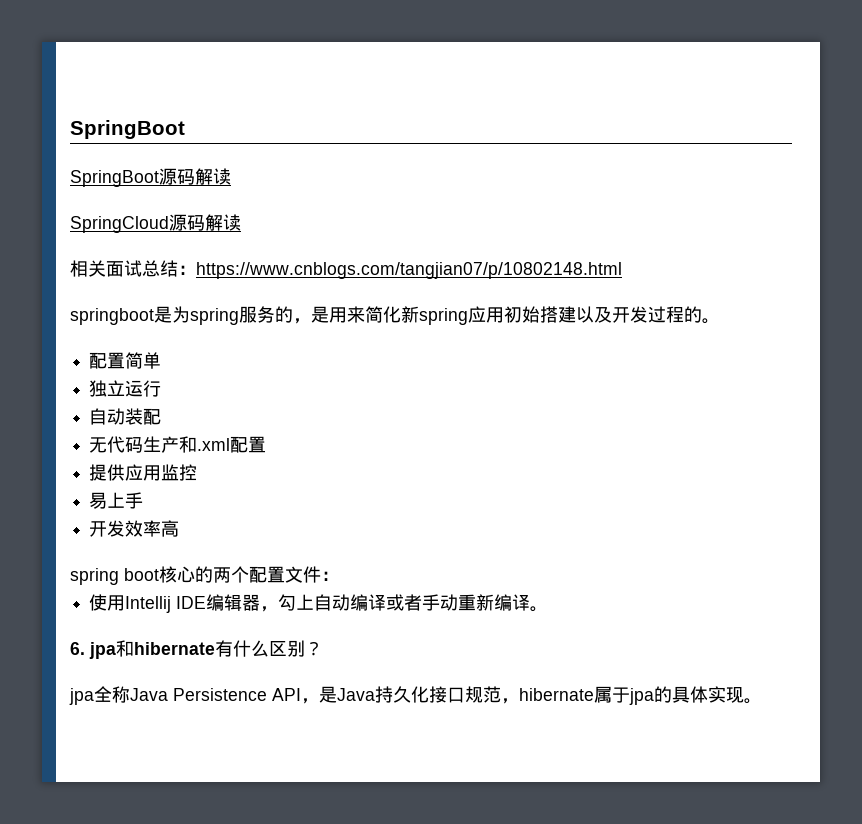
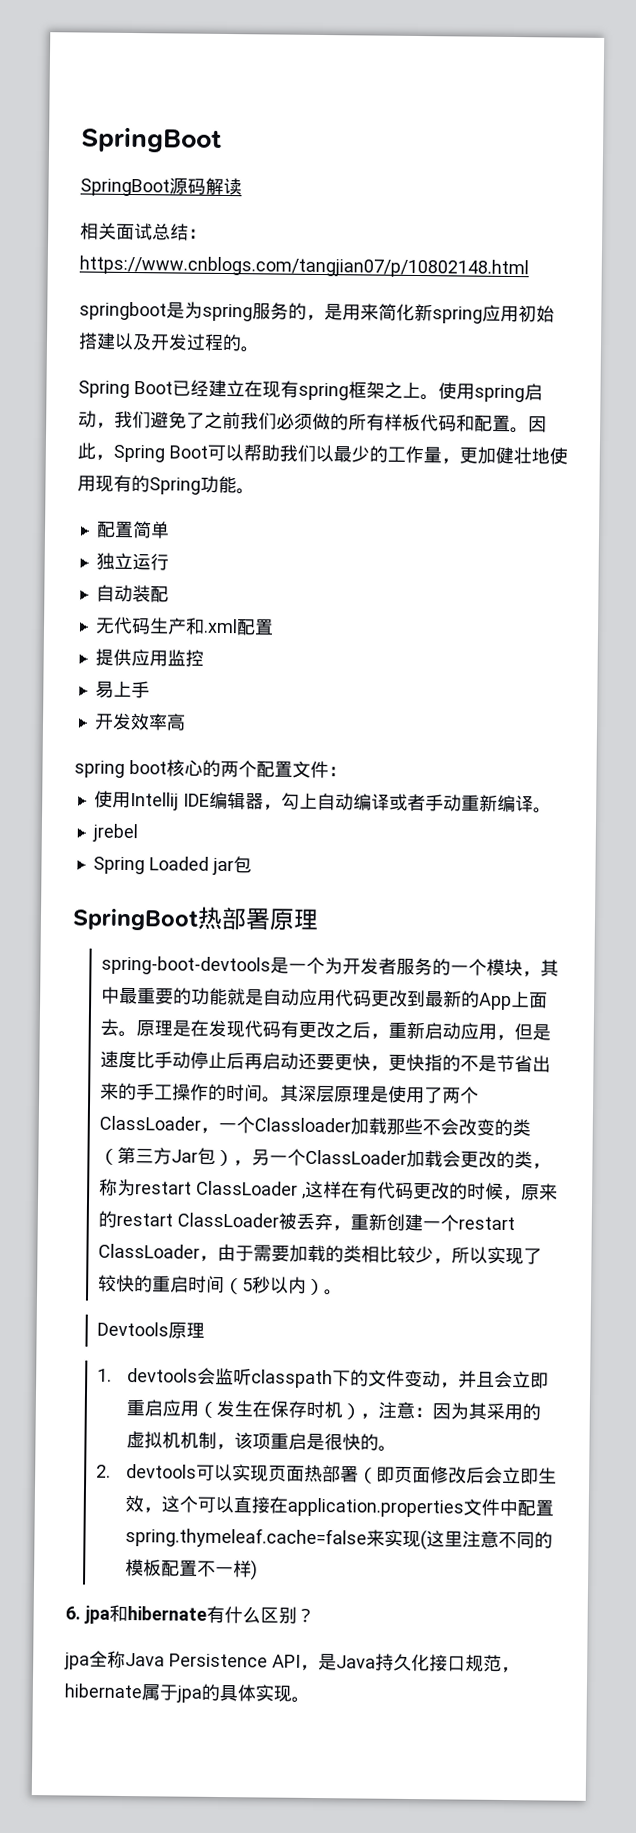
- SpringCloud源码解读
+ Spring Boot已经建立在现有spring框架之上。使用spring启动，我们避免了之前我们必须做的所有样板代码和配置。因此，Spring Boot可以帮助我们以最少的工作量，更加健壮地使用现有的Spring功能。
+ jrebel
+ Spring Loaded jar包
+ SpringBoot热部署原理
+ spring-boot-devtools是一个为开发者服务的一个模块，其中最重要的功能就是自动应用代码更改到最新的App上面去。原理是在发现代码有更改之后，重新启动应用，但是速度比手动停止后再启动还要更快，更快指的不是节省出来的手工操作的时间。其深层原理是使用了两个ClassLoader，一个Classloader加载那些不会改变的类（第三方Jar包），另一个ClassLoader加载会更改的类，称为restart ClassLoader ,这样在有代码更改的时候，原来的restart ClassLoader被丢弃，重新创建一个restart ClassLoader，由于需要加载的类相比较少，所以实现了较快的重启时间（5秒以内）。
+ Devtools原理
+ 1. devtools会监听classpath下的文件变动，并且会立即重启应用（发生在保存时机），注意：因为其采用的虚拟机机制，该项重启是很快的。
+ 2. devtools可以实现页面热部署（即页面修改后会立即生效，这个可以直接在application.properties文件中配置spring.thymeleaf.cache=false来实现(这里注意不同的模板配置不一样)

